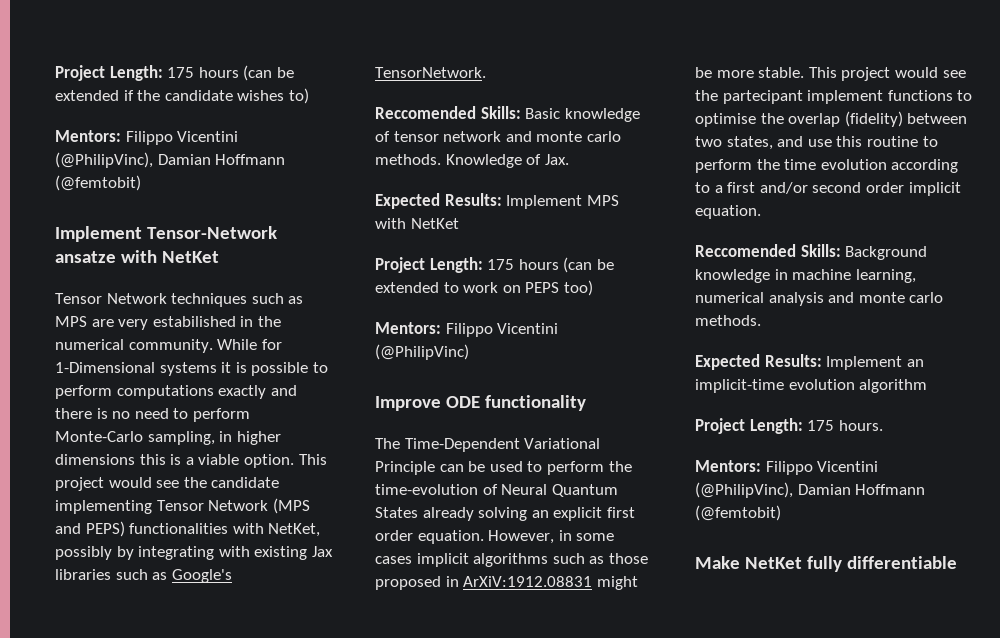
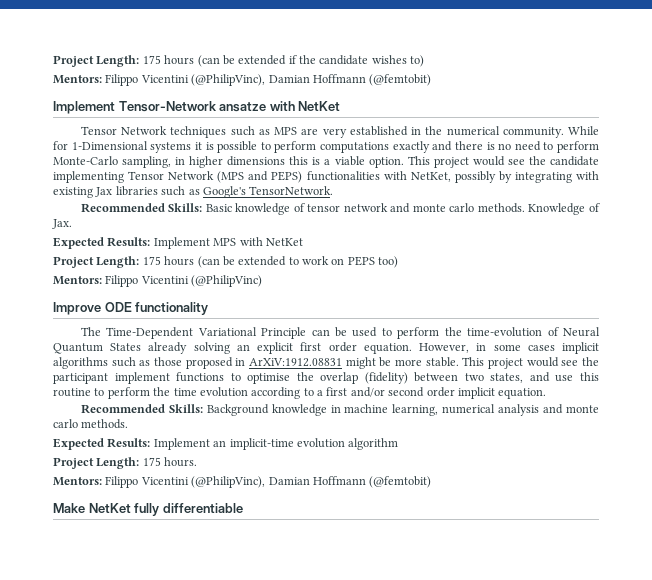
- Tensor Network techniques such as MPS are very estabilished in the numerical community.
+ Tensor Network techniques such as MPS are very established in the numerical community.
- Reccomended Skills: Basic knowledge of tensor network and monte carlo methods.
+ Recommended Skills: Basic knowledge of tensor network and monte carlo methods.
- This project would see the partecipant implement functions to optimise the overlap (fidelity) between two states, and use this routine to perform the time evolution according to a first and/or second order implicit equation.
+ This project would see the participant implement functions to optimise the overlap (fidelity) between two states, and use this routine to perform the time evolution according to a first and/or second order implicit equation.
- Reccomended Skills: Background knowledge in machine learning, numerical analysis and monte carlo methods.
+ Recommended Skills: Background knowledge in machine learning, numerical analysis and monte carlo methods.

